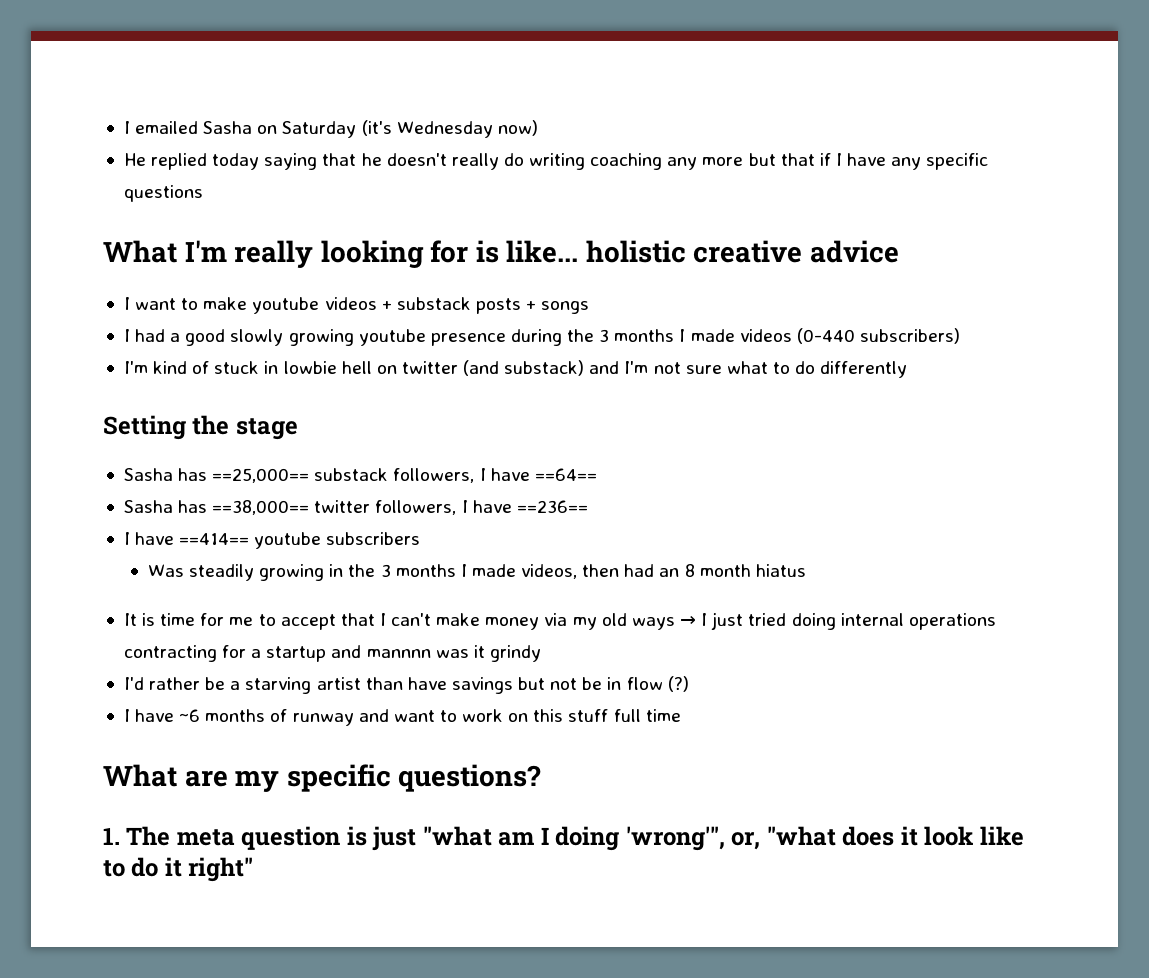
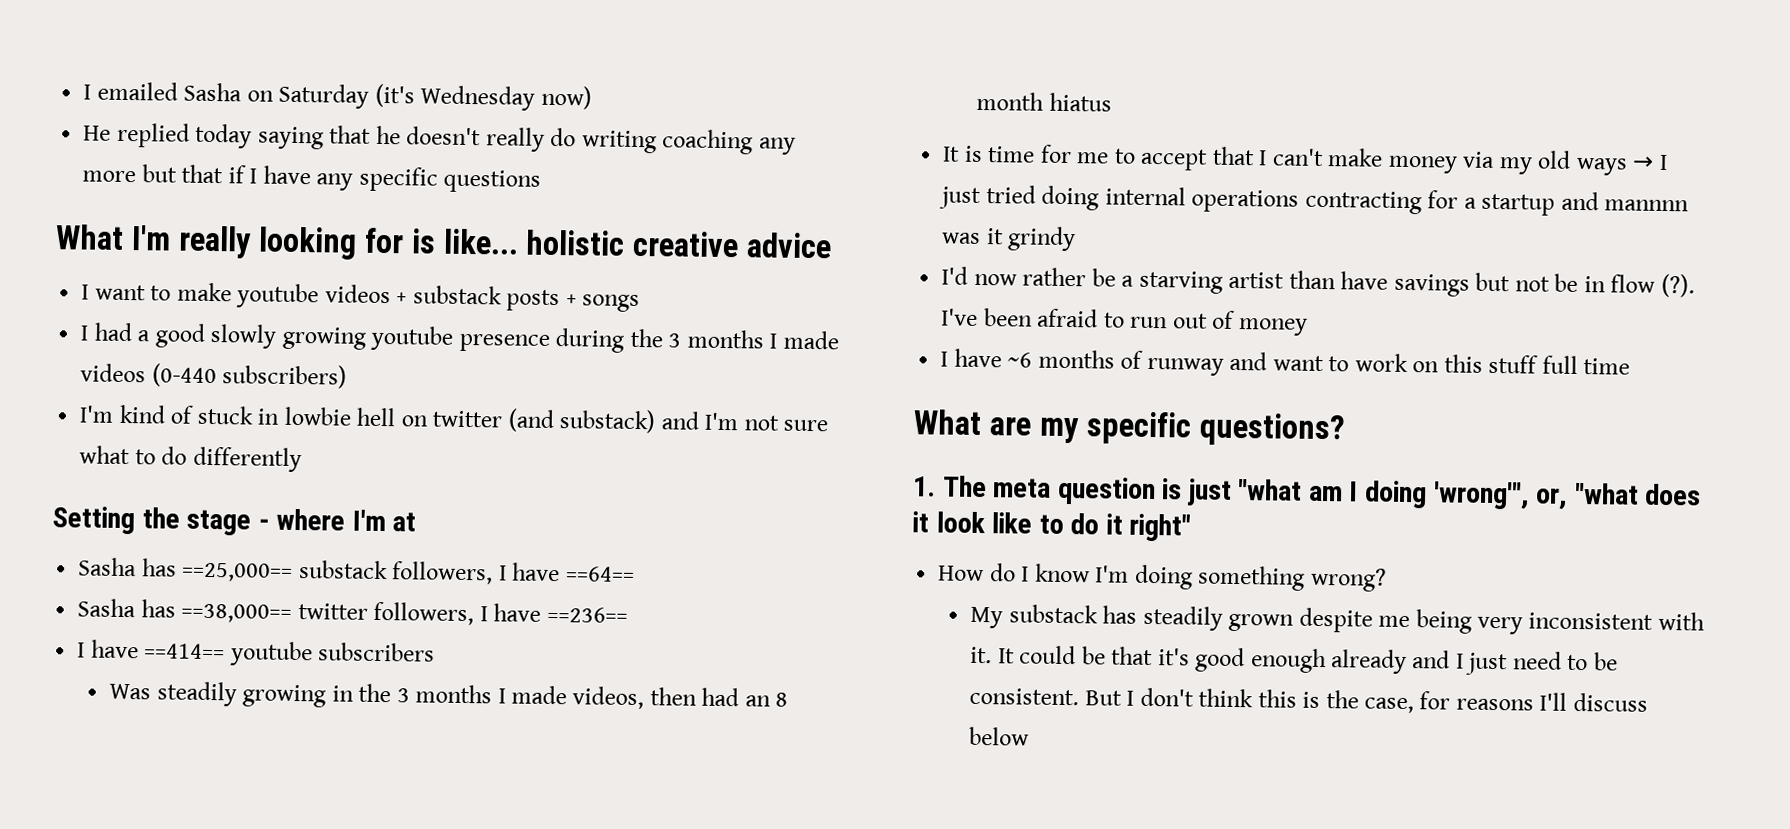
- Setting the stage
+ Setting the stage - where I'm at
- I'd rather be a starving artist than have savings but not be in flow (?)
+ I'd now rather be a starving artist than have savings but not be in flow (?). I've been afraid to run out of money
+ How do I know I'm doing something wrong?
+ My substack has steadily grown despite me being very inconsistent with it. It could be that it's good enough already and I just need to be consistent. But I don't think this is the case, for reasons I'll discuss below

